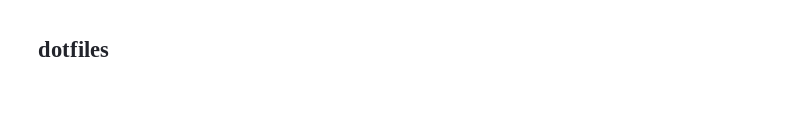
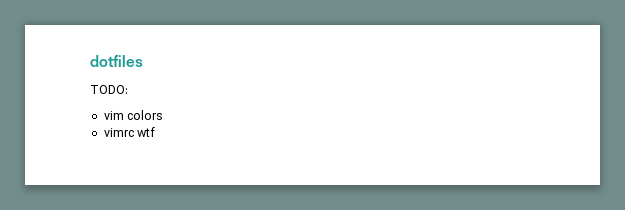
+ TODO:
+ vim colors
+ vimrc wtf

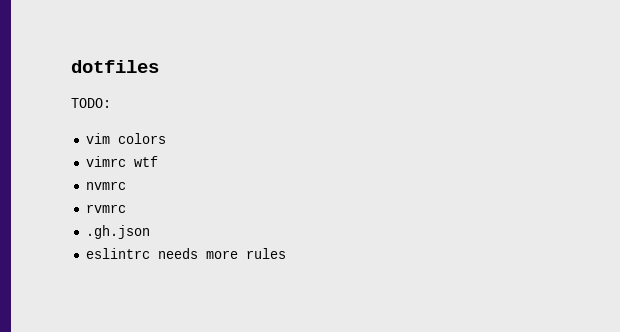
+ nvmrc
+ rvmrc
+ .gh.json
+ eslintrc needs more rules

